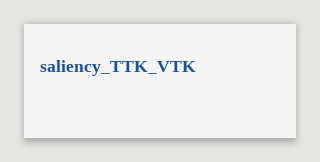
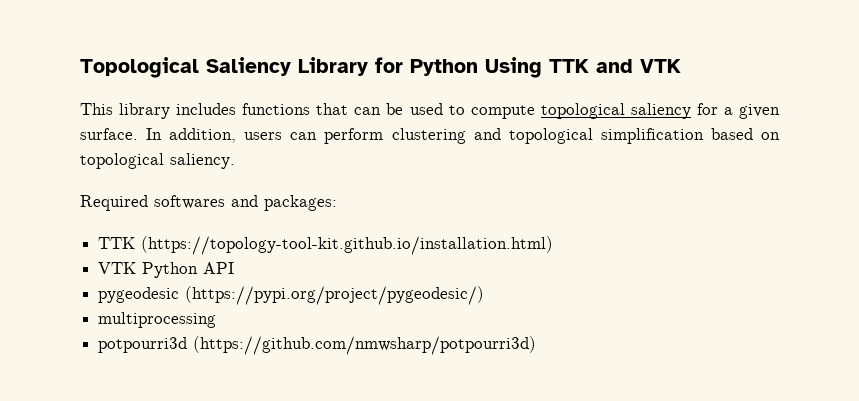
- saliency_TTK_VTK
+ Topological Saliency Library for Python Using TTK and VTK
+ This library includes functions that can be used to compute topological saliency for a given surface. In addition, users can perform clustering and topological simplification based on topological saliency.
+ Required softwares and packages:
+ TTK (https://topology-tool-kit.github.io/installation.html)
+ VTK Python API
+ pygeodesic (https://pypi.org/project/pygeodesic/)
+ multiprocessing
+ potpourri3d (https://github.com/nmwsharp/potpourri3d)

